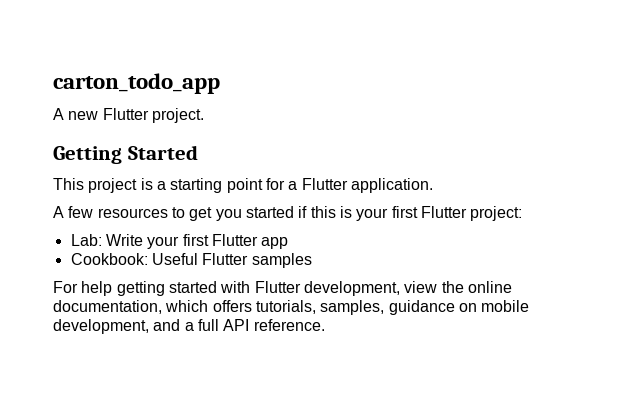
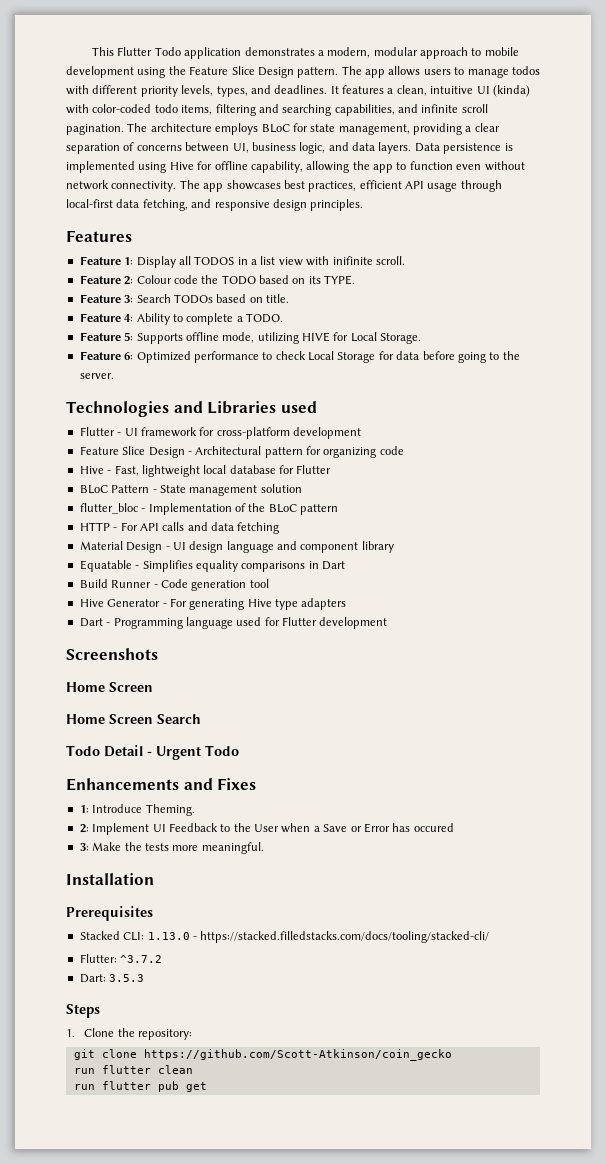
- carton_todo_app
- A new Flutter project.
- Getting Started
- This project is a starting point for a Flutter application.
- A few resources to get you started if this is your first Flutter project:
- Lab: Write your first Flutter app
- Cookbook: Useful Flutter samples
- For help getting started with Flutter development, view the online documentation, which offers tutorials, samples, guidance on mobile development, and a full API reference.
+ This Flutter Todo application demonstrates a modern, modular approach to mobile development using the Feature Slice Design pattern. The app allows users to manage todos with different priority levels, types, and deadlines. It features a clean, intuitive UI (kinda) with color-coded todo items, filtering and searching capabilities, and infinite scroll pagination. The architecture employs BLoC for state management, providing a clear separation of concerns between UI, business logic, and data layers. Data persistence is implemented using Hive for offline capability, allowing the app to function even without network connectivity. The app showcases best practices, efficient API usage through local-first data fetching, and responsive design principles.
+ Features
+ Feature 1: Display all TODOS in a list view with inifinite scroll.
+ Feature 2: Colour code the TODO based on its TYPE.
+ Feature 3: Search TODOs based on title.
+ Feature 4: Ability to complete a TODO.
+ Feature 5: Supports offline mode, utilizing HIVE for Local Storage.
+ Feature 6: Optimized performance to check Local Storage for data before going to the server.
+ Technologies and Libraries used
+ Flutter - UI framework for cross-platform development
+ Feature Slice Design - Architectural pattern for organizing code
+ Hive - Fast, lightweight local database for Flutter
+ BLoC Pattern - State management solution
+ flutter_bloc - Implementation of the BLoC pattern
+ HTTP - For API calls and data fetching
+ Material Design - UI design language and component library
+ Equatable - Simplifies equality comparisons in Dart
+ Build Runner - Code generation tool
+ Hive Generator - For generating Hive type adapters
+ Dart - Programming language used for Flutter development
+ Screenshots
+ Home Screen
+ Home Screen Search
+ Todo Detail - Urgent Todo
+ Enhancements and Fixes
+ 1: Introduce Theming.
+ 2: Implement UI Feedback to the User when a Save or Error has occured
+ 3: Make the tests more meaningful.
+ Installation
+ Prerequisites
+ Stacked CLI: 1.13.0 - https://stacked.filledstacks.com/docs/tooling/stacked-cli/
+ Flutter: ^3.7.2
+ Dart: 3.5.3
+ Steps
+ 1. Clone the repository:
+ git clone https://github.com/Scott-Atkinson/coin_gecko
+ run flutter clean
+ run flutter pub get

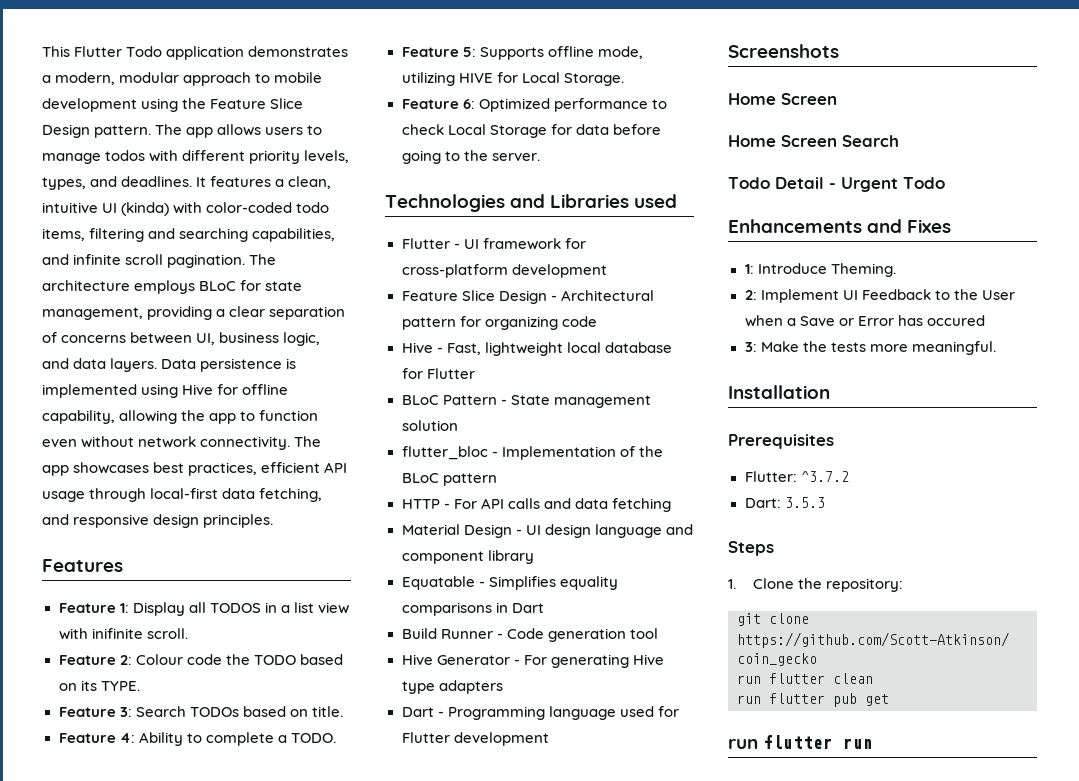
- Stacked CLI: 1.13.0 - https://stacked.filledstacks.com/docs/tooling/stacked-cli/
+ run flutter run

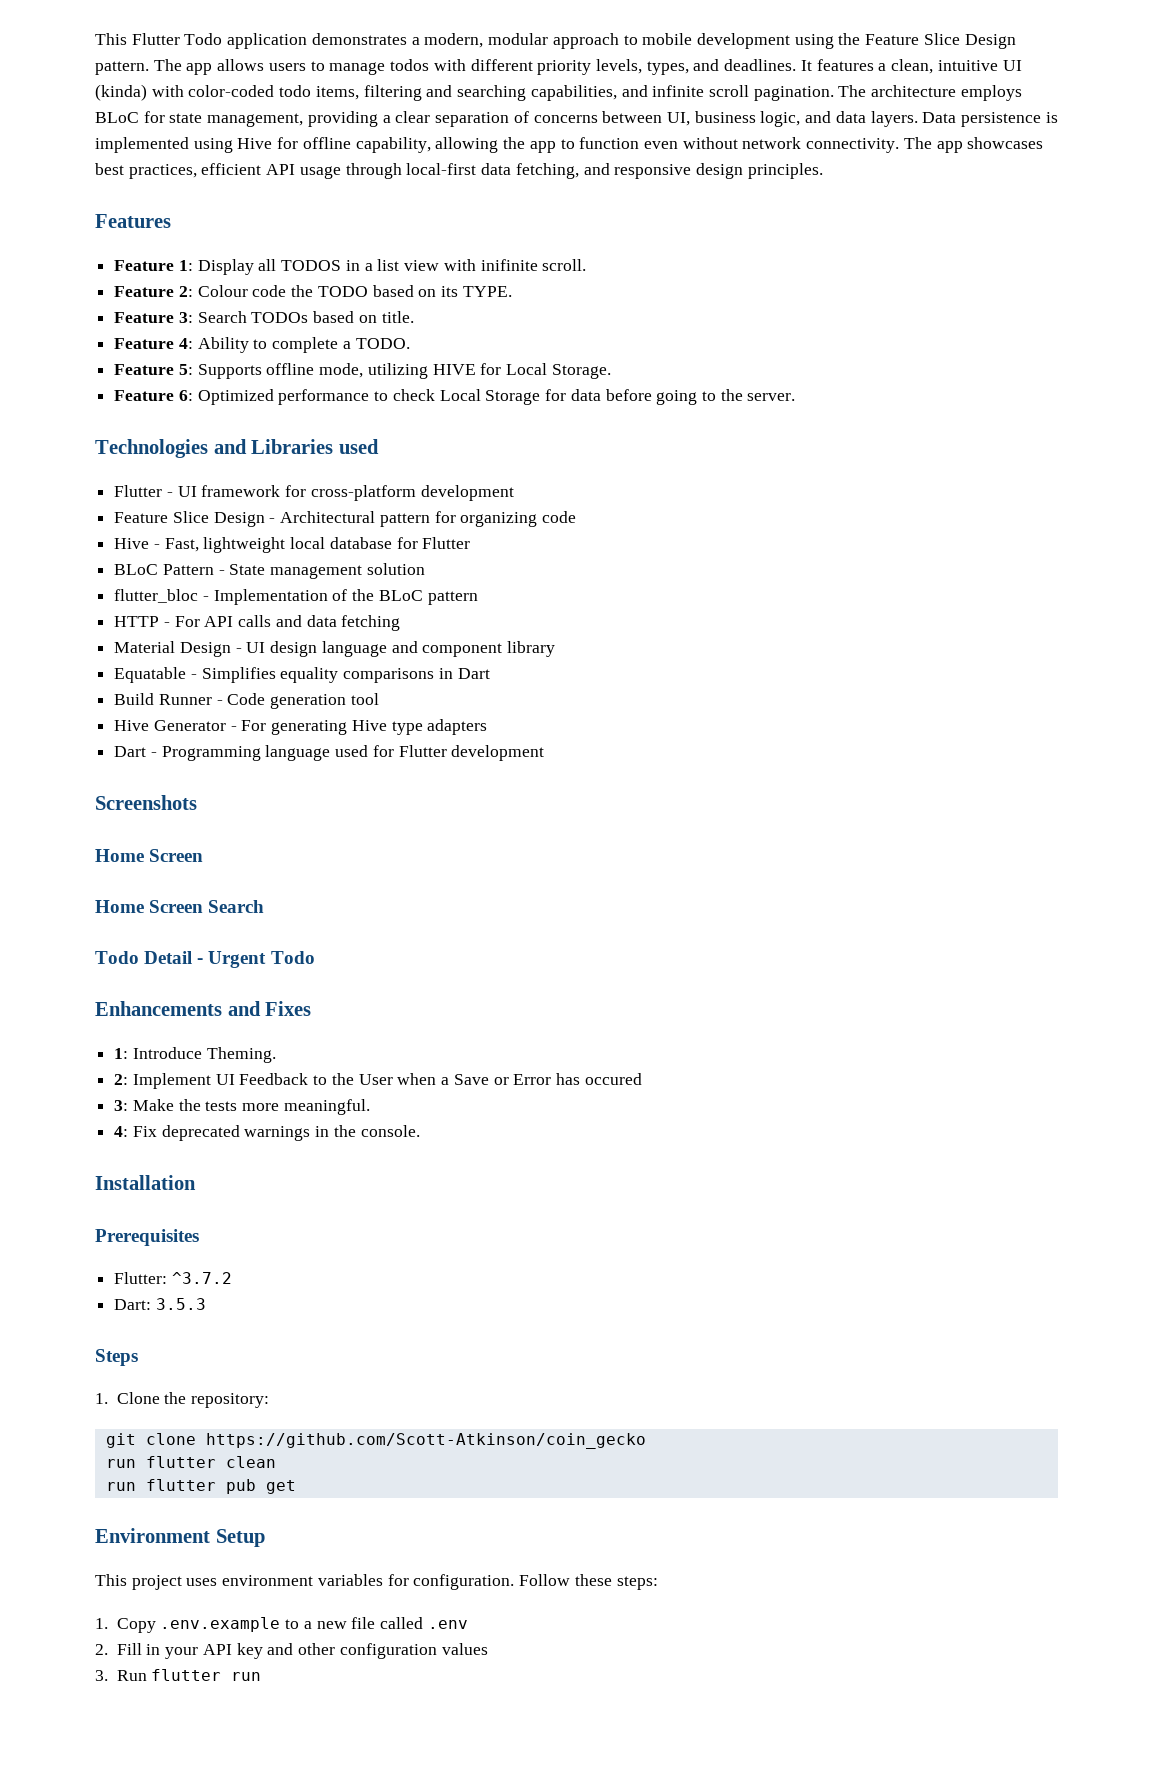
+ 4: Fix deprecated warnings in the console.
- run flutter run
+ Environment Setup
+ This project uses environment variables for configuration. Follow these steps:
+ 1. Copy .env.example to a new file called .env
+ 2. Fill in your API key and other configuration values
+ 3. Run flutter run

